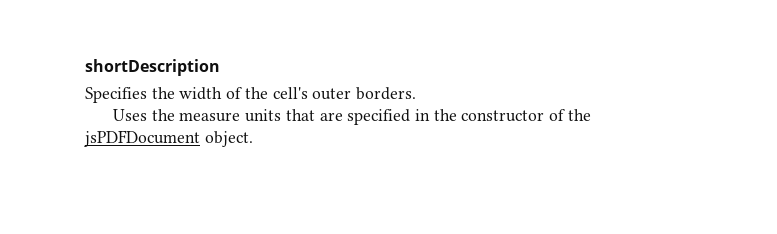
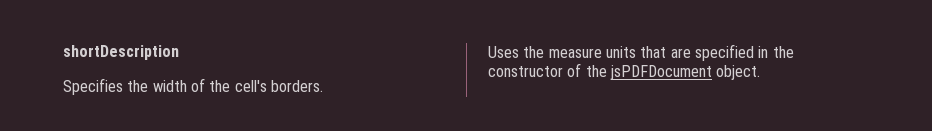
- Specifies the width of the cell's outer borders.
+ Specifies the width of the cell's borders.

